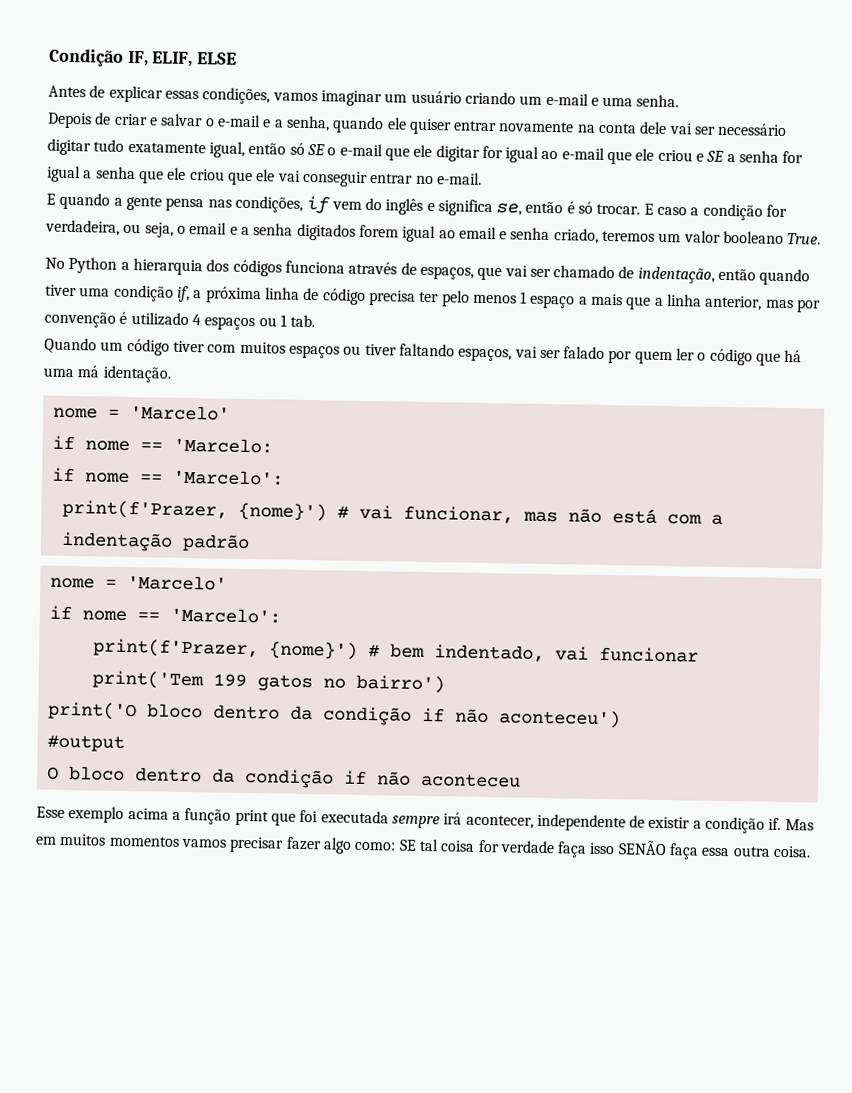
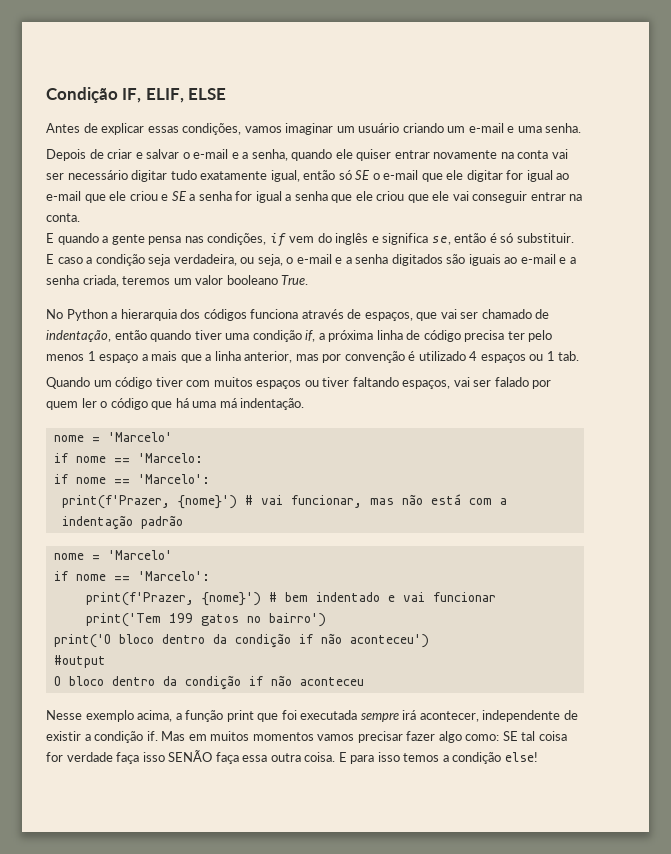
- Depois de criar e salvar o e-mail e a senha, quando ele quiser entrar novamente na conta dele vai ser necessário digitar tudo exatamente igual, então só SE o e-mail que ele digitar for igual ao e-mail que ele criou e SE a senha for igual a senha que ele criou que ele vai conseguir entrar no e-mail.
+ Depois de criar e salvar o e-mail e a senha, quando ele quiser entrar novamente na conta vai ser necessário digitar tudo exatamente igual, então só SE o e-mail que ele digitar for igual ao e-mail que ele criou e SE a senha for igual a senha que ele criou que ele vai conseguir entrar na conta.
- E quando a gente pensa nas condições, if vem do inglês e significa se, então é só trocar.
+ E quando a gente pensa nas condições, if vem do inglês e significa se, então é só substituir.
- E caso a condição for verdadeira, ou seja, o email e a senha digitados forem igual ao email e senha criado, teremos um valor booleano True.
+ E caso a condição seja verdadeira, ou seja, o e-mail e a senha digitados são iguais ao e-mail e a senha criada, teremos um valor booleano True.
- Quando um código tiver com muitos espaços ou tiver faltando espaços, vai ser falado por quem ler o código que há uma má identação.
+ Quando um código tiver com muitos espaços ou tiver faltando espaços, vai ser falado por quem ler o código que há uma má indentação.
- print(f'Prazer, {nome}') # bem indentado, vai funcionar
+ print(f'Prazer, {nome}') # bem indentado e vai funcionar
- Esse exemplo acima a função print que foi executada sempre irá acontecer, independente de existir a condição if.
+ Nesse exemplo acima, a função print que foi executada sempre irá acontecer, independente de existir a condição if.
+ E para isso temos a condição else!

